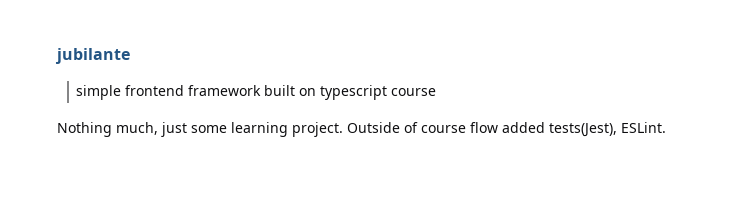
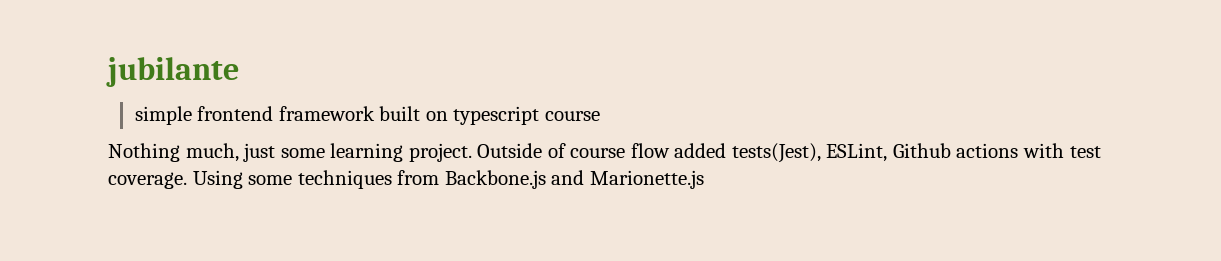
- Outside of course flow added tests(Jest), ESLint.
+ Outside of course flow added tests(Jest), ESLint, Github actions with test coverage. Using some techniques from Backbone.js and Marionette.js

